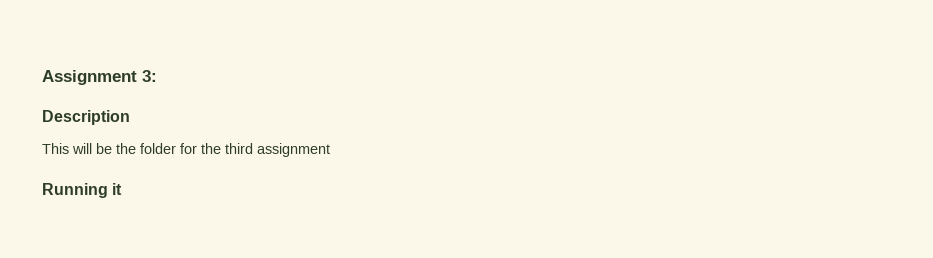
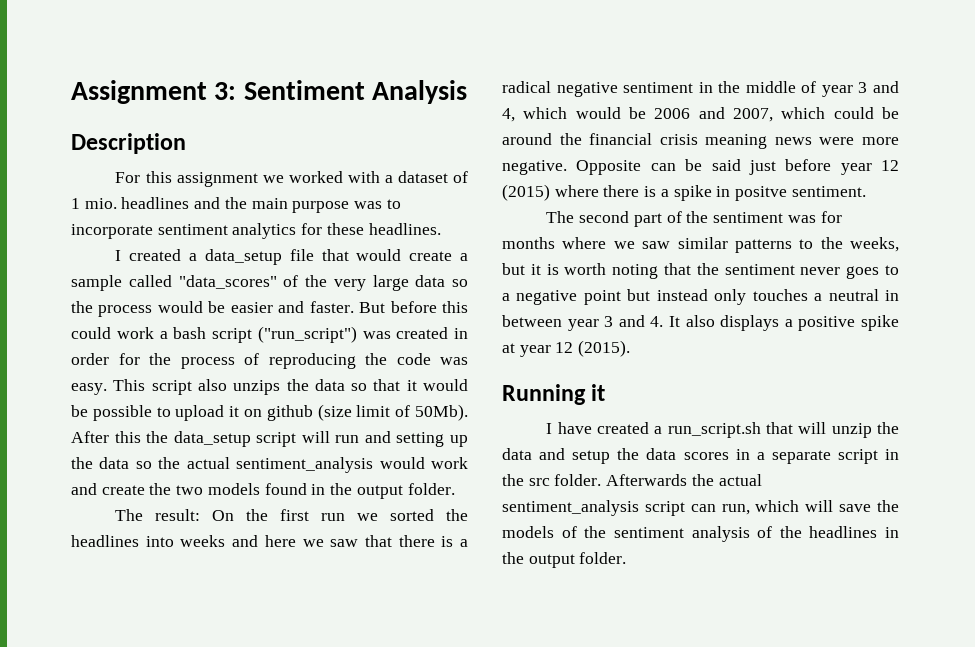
- Assignment 3:
+ Assignment 3: Sentiment Analysis
- This will be the folder for the third assignment
+ For this assignment we worked with a dataset of 1 mio. headlines and the main purpose was to incorporate sentiment analytics for these headlines.
+ I created a data_setup file that would create a sample called "data_scores" of the very large data so the process would be easier and faster. But before this could work a bash script ("run_script") was created in order for the process of reproducing the code was easy. This script also unzips the data so that it would be possible to upload it on github (size limit of 50Mb). After this the data_setup script will run and setting up the data so the actual sentiment_analysis would work and create the two models found in the output folder.
+ The result: On the first run we sorted the headlines into weeks and here we saw that there is a radical negative sentiment in the middle of year 3 and 4, which would be 2006 and 2007, which could be around the financial crisis meaning news were more negative. Opposite can be said just before year 12 (2015) where there is a spike in positve sentiment.
+ The second part of the sentiment was for months where we saw similar patterns to the weeks, but it is worth noting that the sentiment never goes to a negative point but instead only touches a neutral in between year 3 and 4. It also displays a positive spike at year 12 (2015).
  Running it
+ I have created a run_script.sh that will unzip the data and setup the data scores in a separate script in the src folder. Afterwards the actual sentiment_analysis script can run, which will save the models of the sentiment analysis of the headlines in the output folder.

